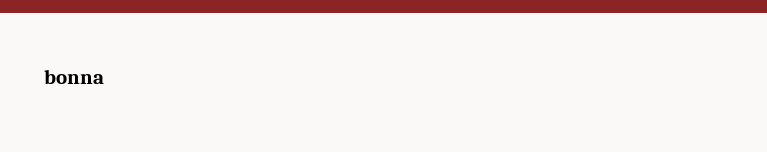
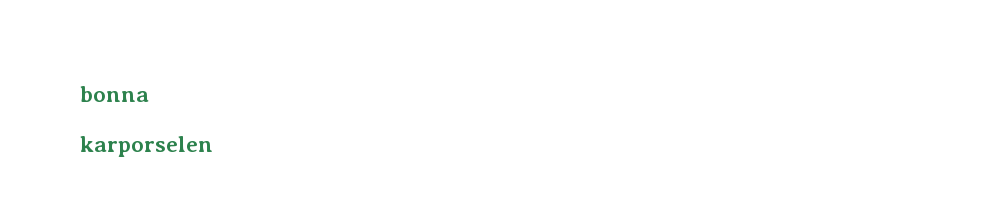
+ karporselen

